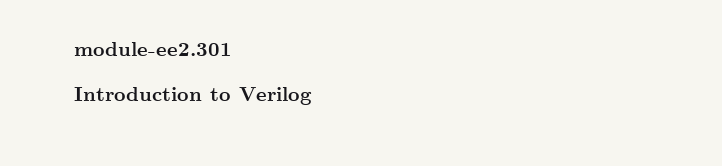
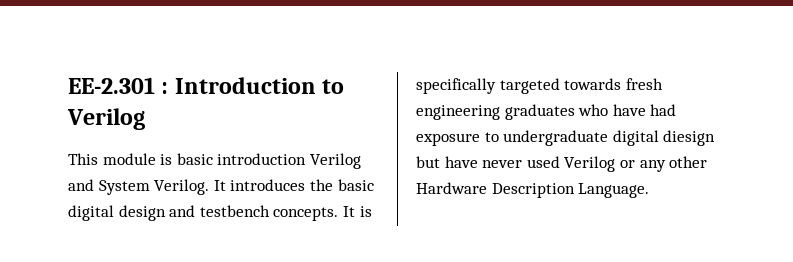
- module-ee2.301
- Introduction to Verilog
+ EE-2.301 : Introduction to Verilog
+ This module is basic introduction Verilog and System Verilog. It introduces the basic digital design and testbench concepts. It is specifically targeted towards fresh engineering graduates who have had exposure to undergraduate digital diesign but have never used Verilog or any other Hardware Description Language.

